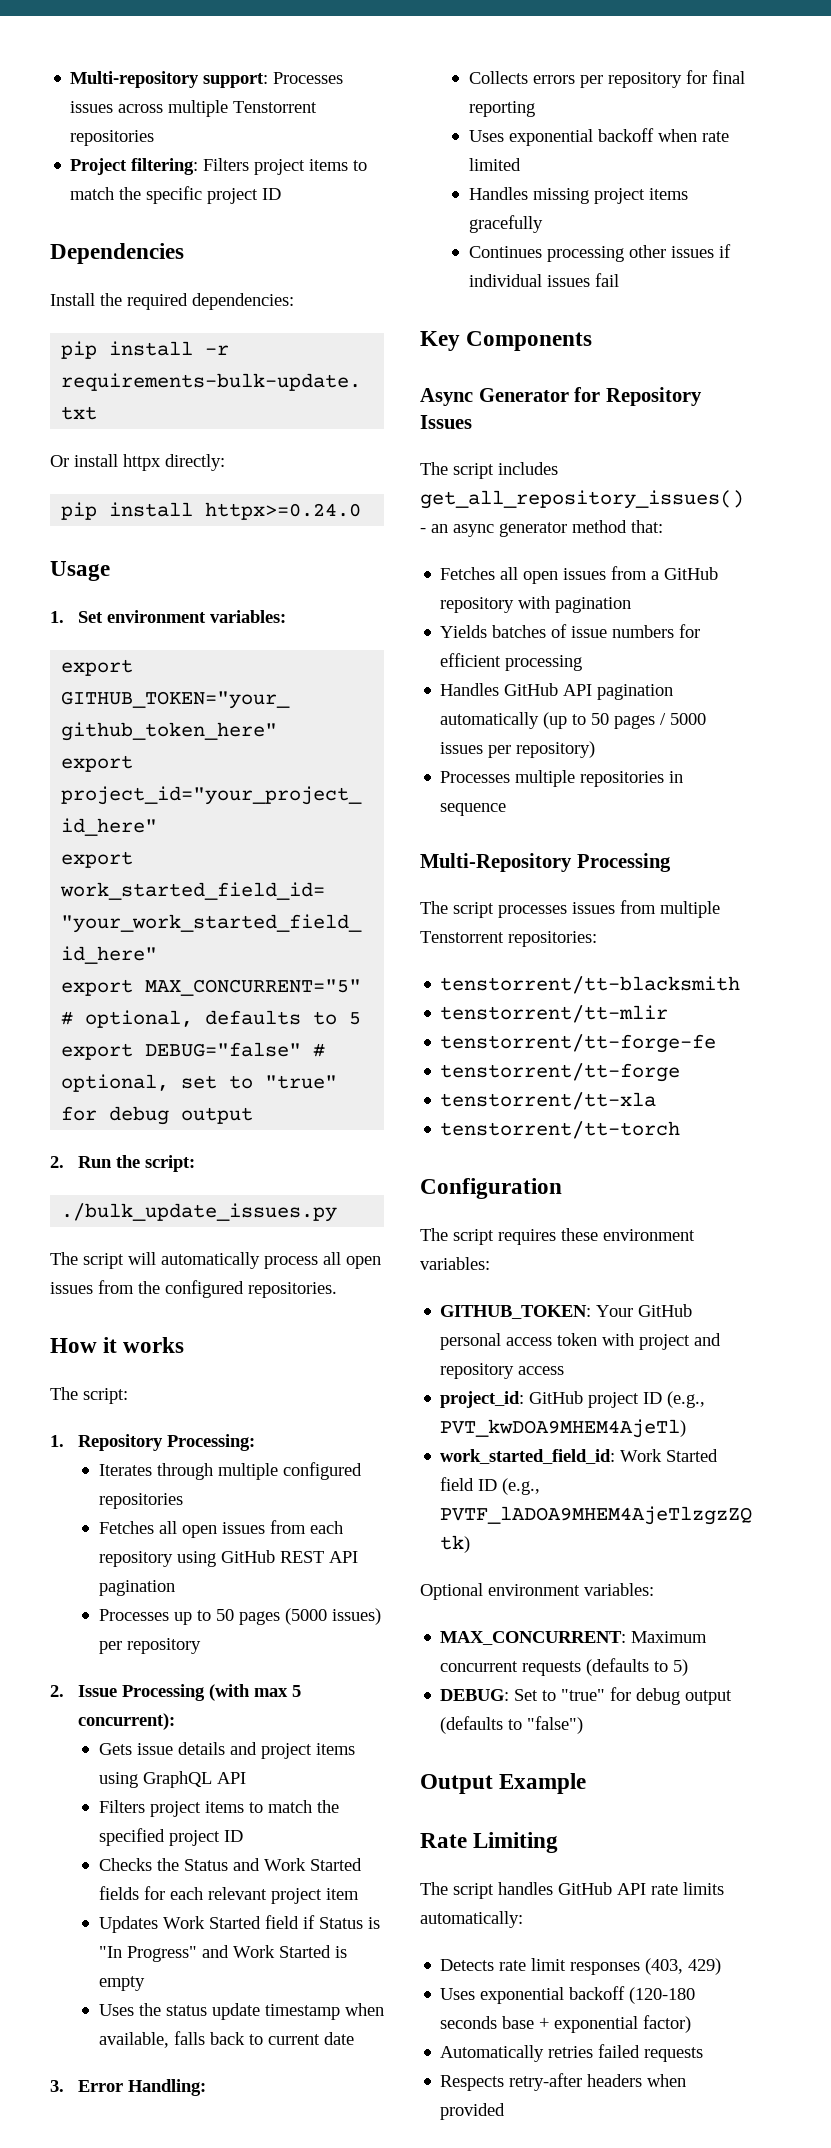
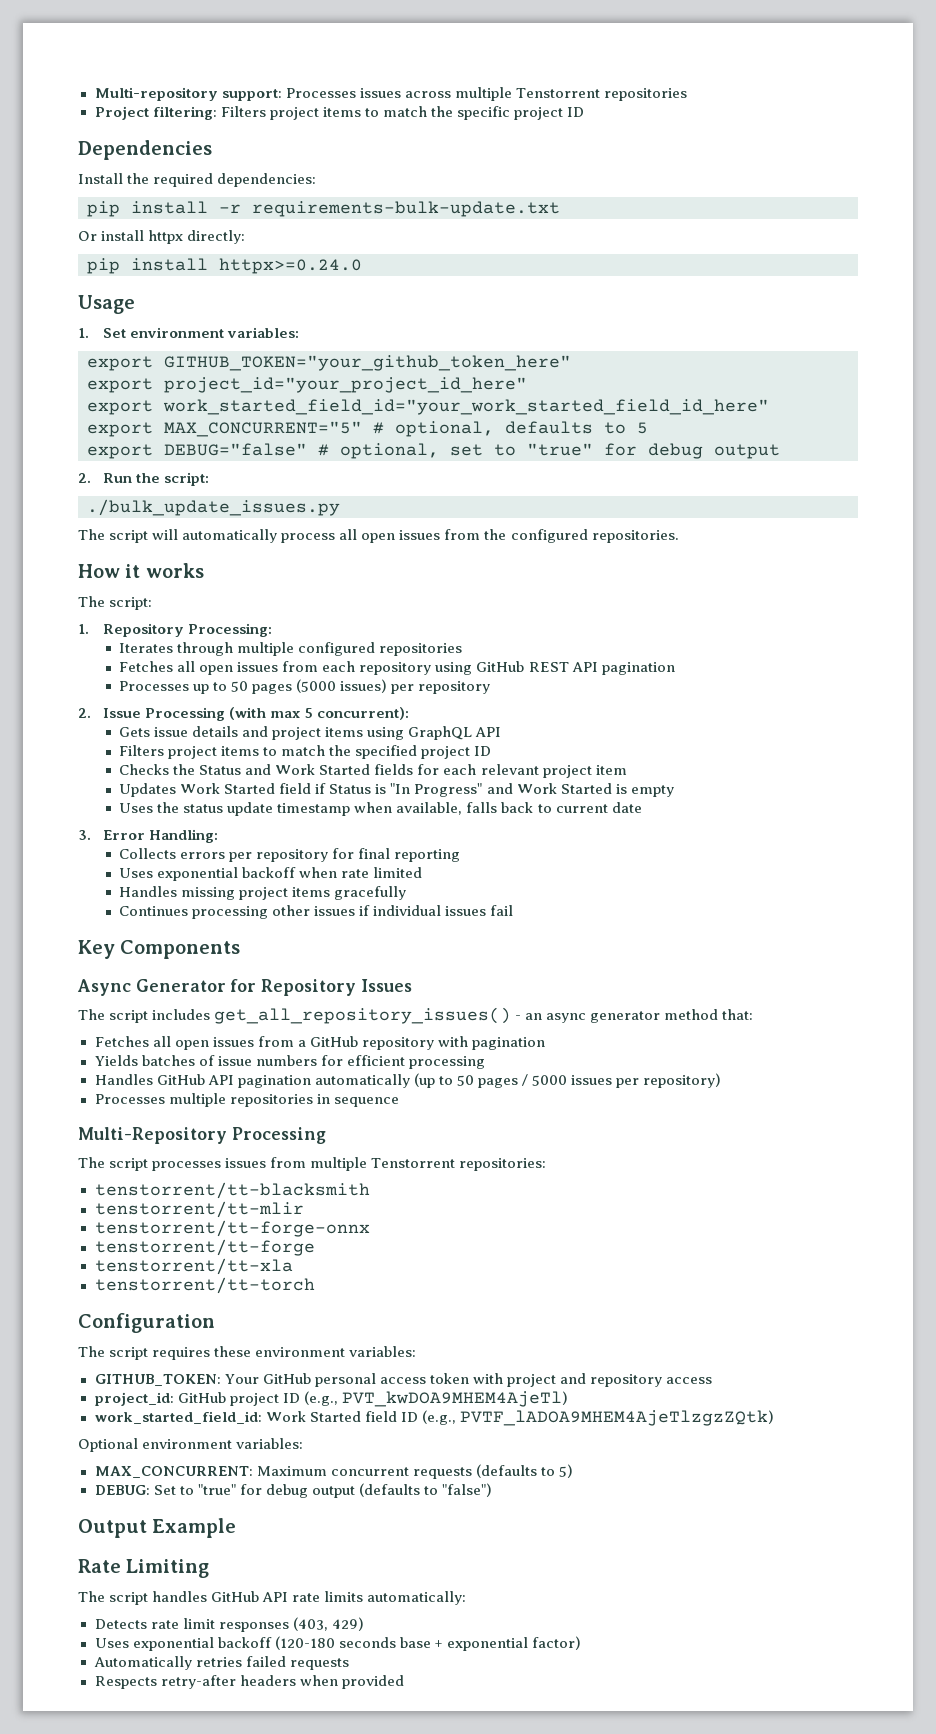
- tenstorrent/tt-forge-fe
+ tenstorrent/tt-forge-onnx

